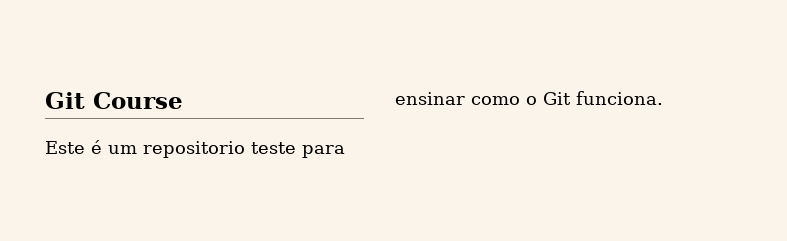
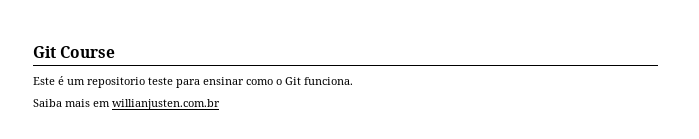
+ Saiba mais em willianjusten.com.br

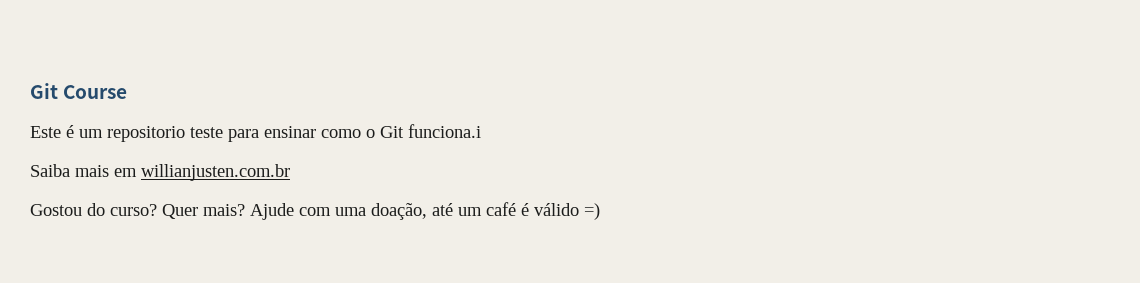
- Este é um repositorio teste para ensinar como o Git funciona.
+ Este é um repositorio teste para ensinar como o Git funciona.i
+ Gostou do curso? Quer mais? Ajude com uma doação, até um café é válido =)

